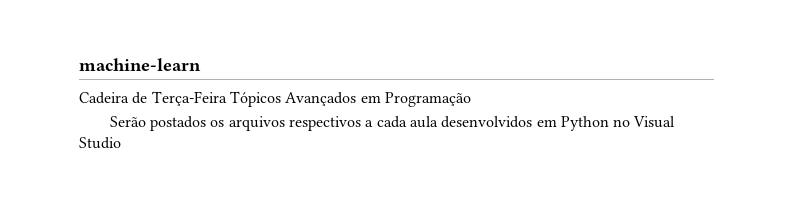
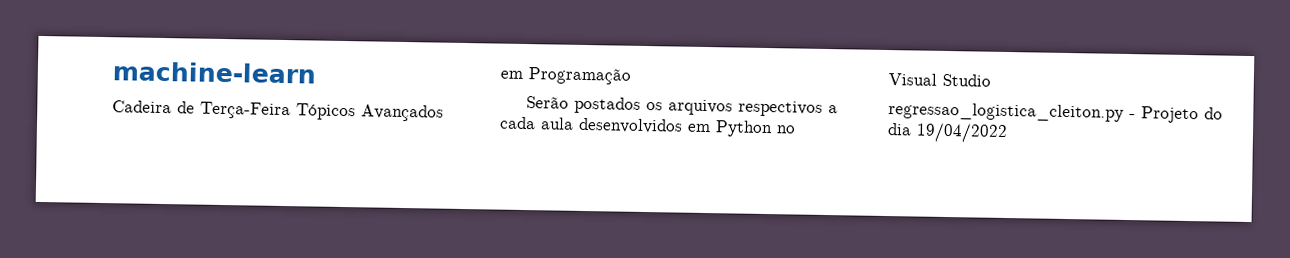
+ regressao_logistica_cleiton.py - Projeto do dia 19/04/2022

